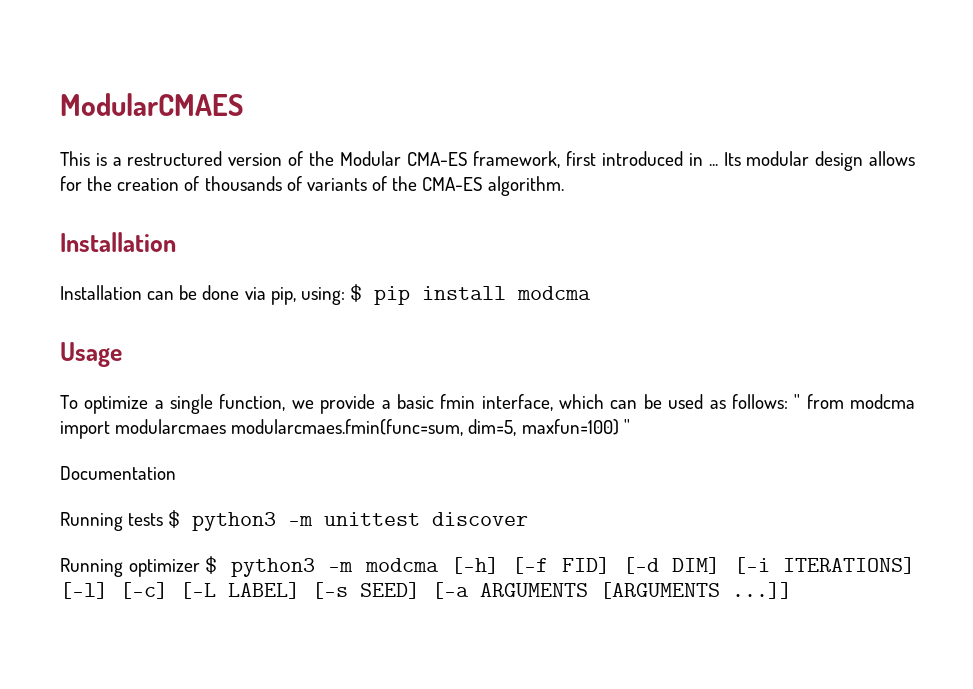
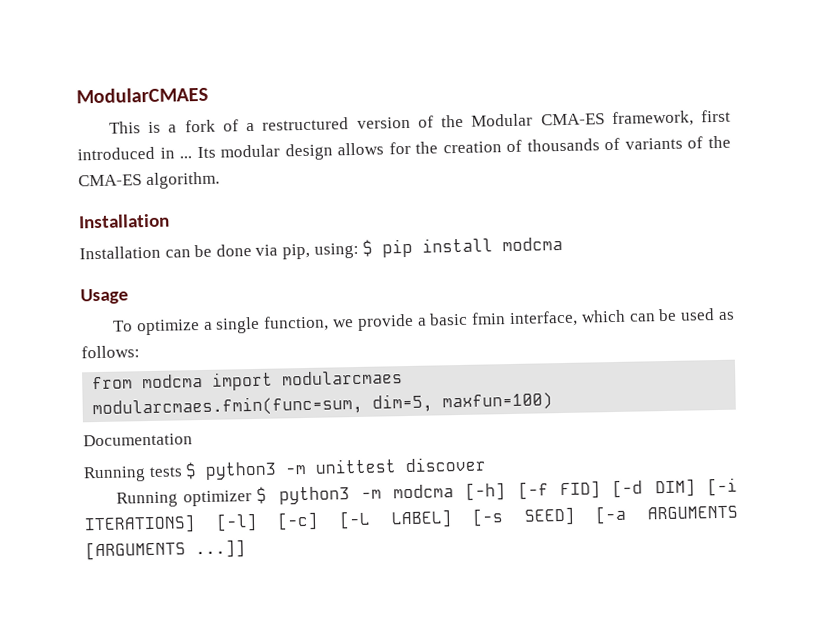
- This is a restructured version of the Modular CMA-ES framework, first introduced in ...
+ This is a fork of a restructured version of the Modular CMA-ES framework, first introduced in ...
- To optimize a single function, we provide a basic fmin interface, which can be used as follows: '' from modcma import modularcmaes modularcmaes.fmin(func=sum, dim=5, maxfun=100) ''
+ To optimize a single function, we provide a basic fmin interface, which can be used as follows:
+ from modcma import modularcmaes
+ modularcmaes.fmin(func=sum, dim=5, maxfun=100)

